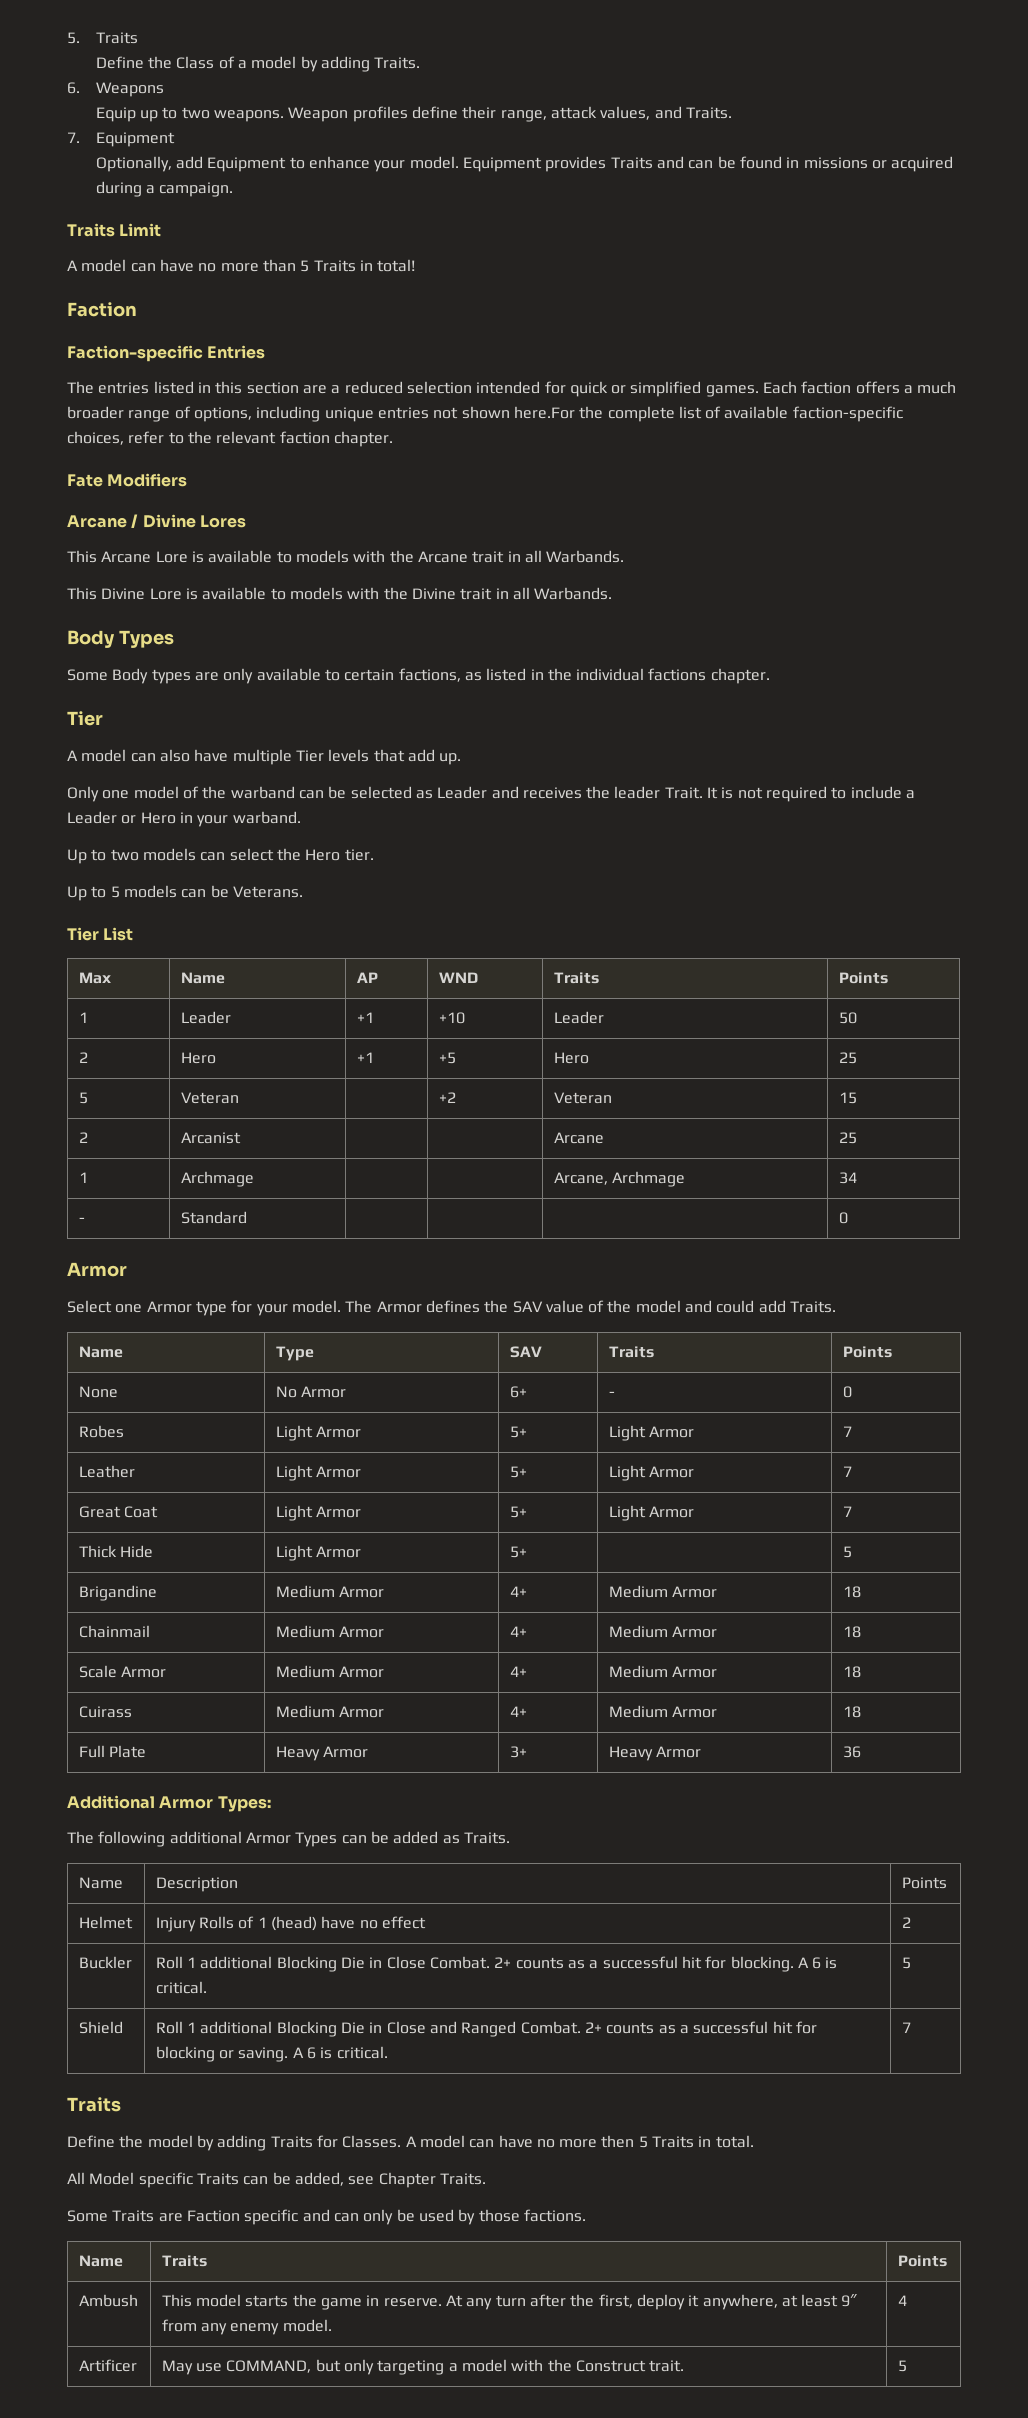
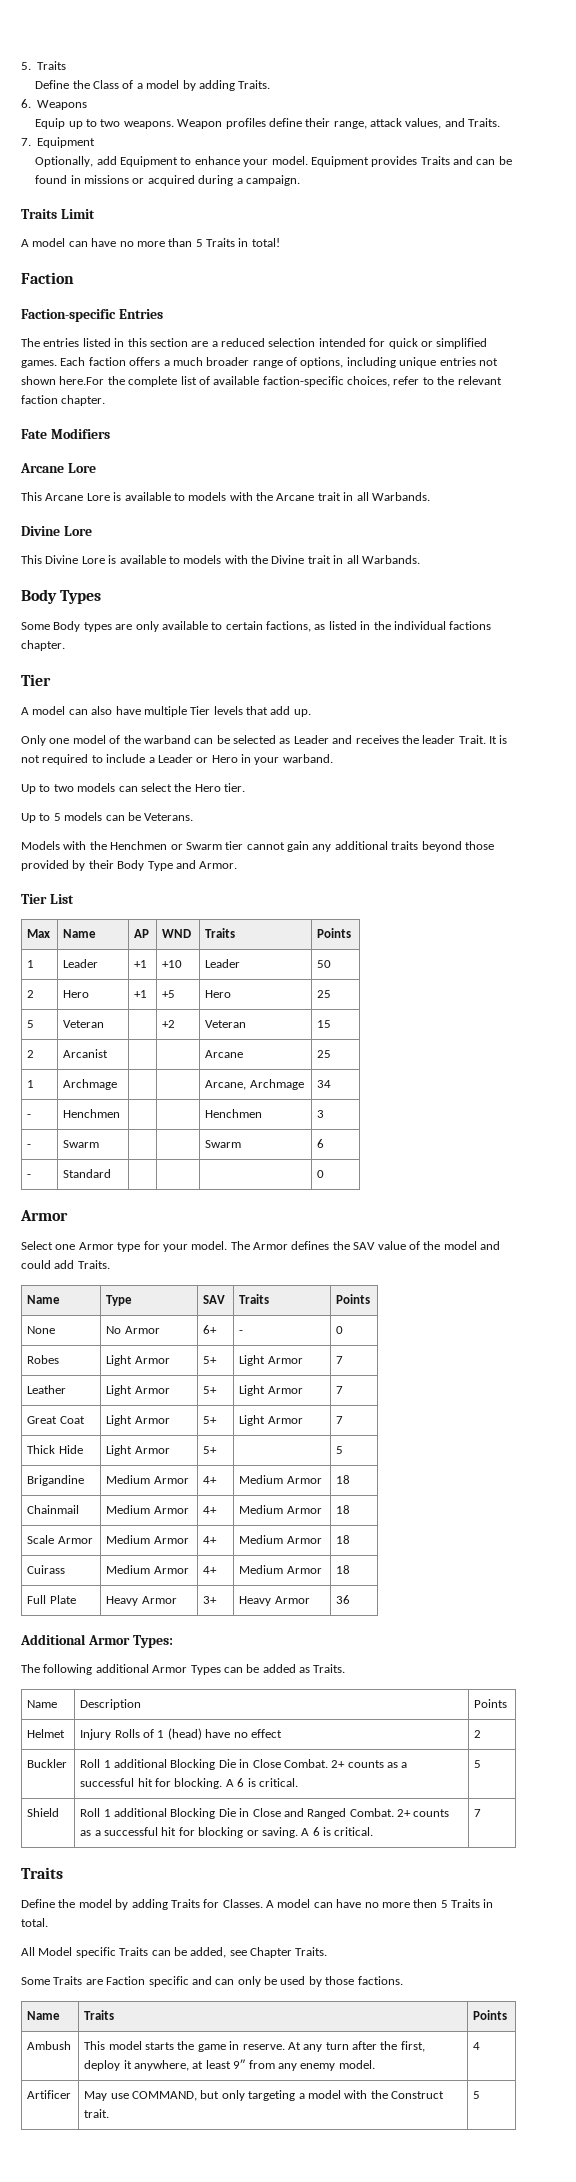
  Fate Modifiers
- Arcane / Divine Lores
+ Arcane Lore
  This Arcane Lore is available to models with the Arcane trait in all Warbands.
+ Divine Lore
+ Models with the Henchmen or Swarm tier cannot gain any additional traits beyond those provided by their Body Type and Armor.
+ - | Henchmen | | | Henchmen | 3
+ - | Swarm | | | Swarm | 6

